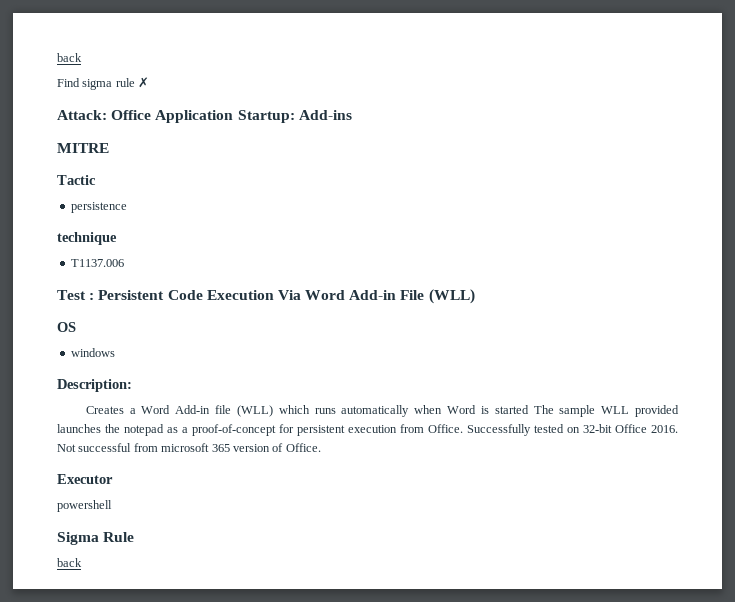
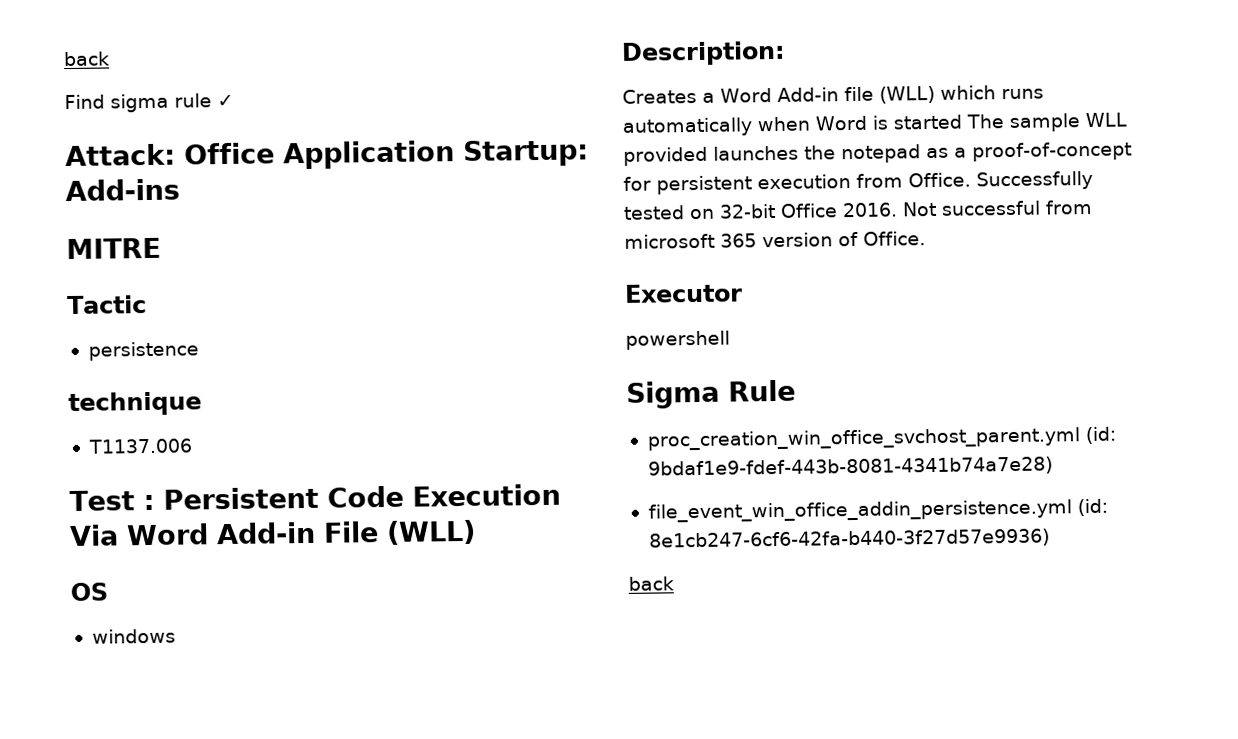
- Find sigma rule ✗
+ Find sigma rule ✓
+ proc_creation_win_office_svchost_parent.yml (id: 9bdaf1e9-fdef-443b-8081-4341b74a7e28)
+ file_event_win_office_addin_persistence.yml (id: 8e1cb247-6cf6-42fa-b440-3f27d57e9936)

